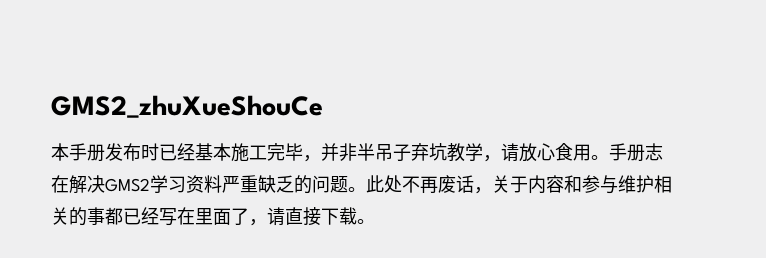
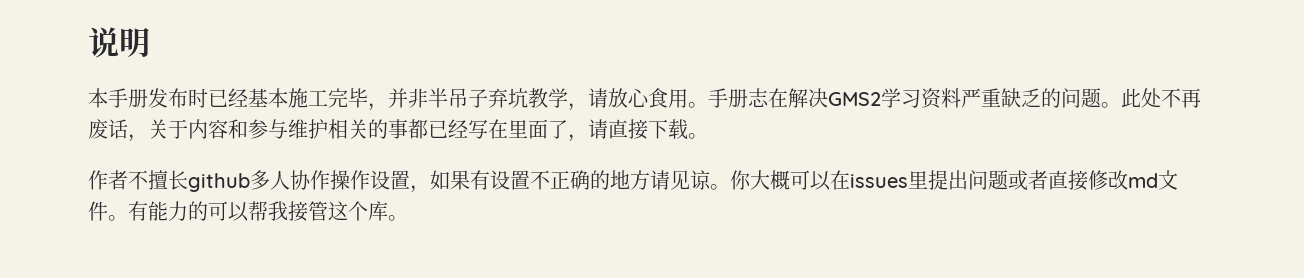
- GMS2_zhuXueShouCe
+ 说明
+ 作者不擅长github多人协作操作设置，如果有设置不正确的地方请见谅。你大概可以在issues里提出问题或者直接修改md文件。有能力的可以帮我接管这个库。

